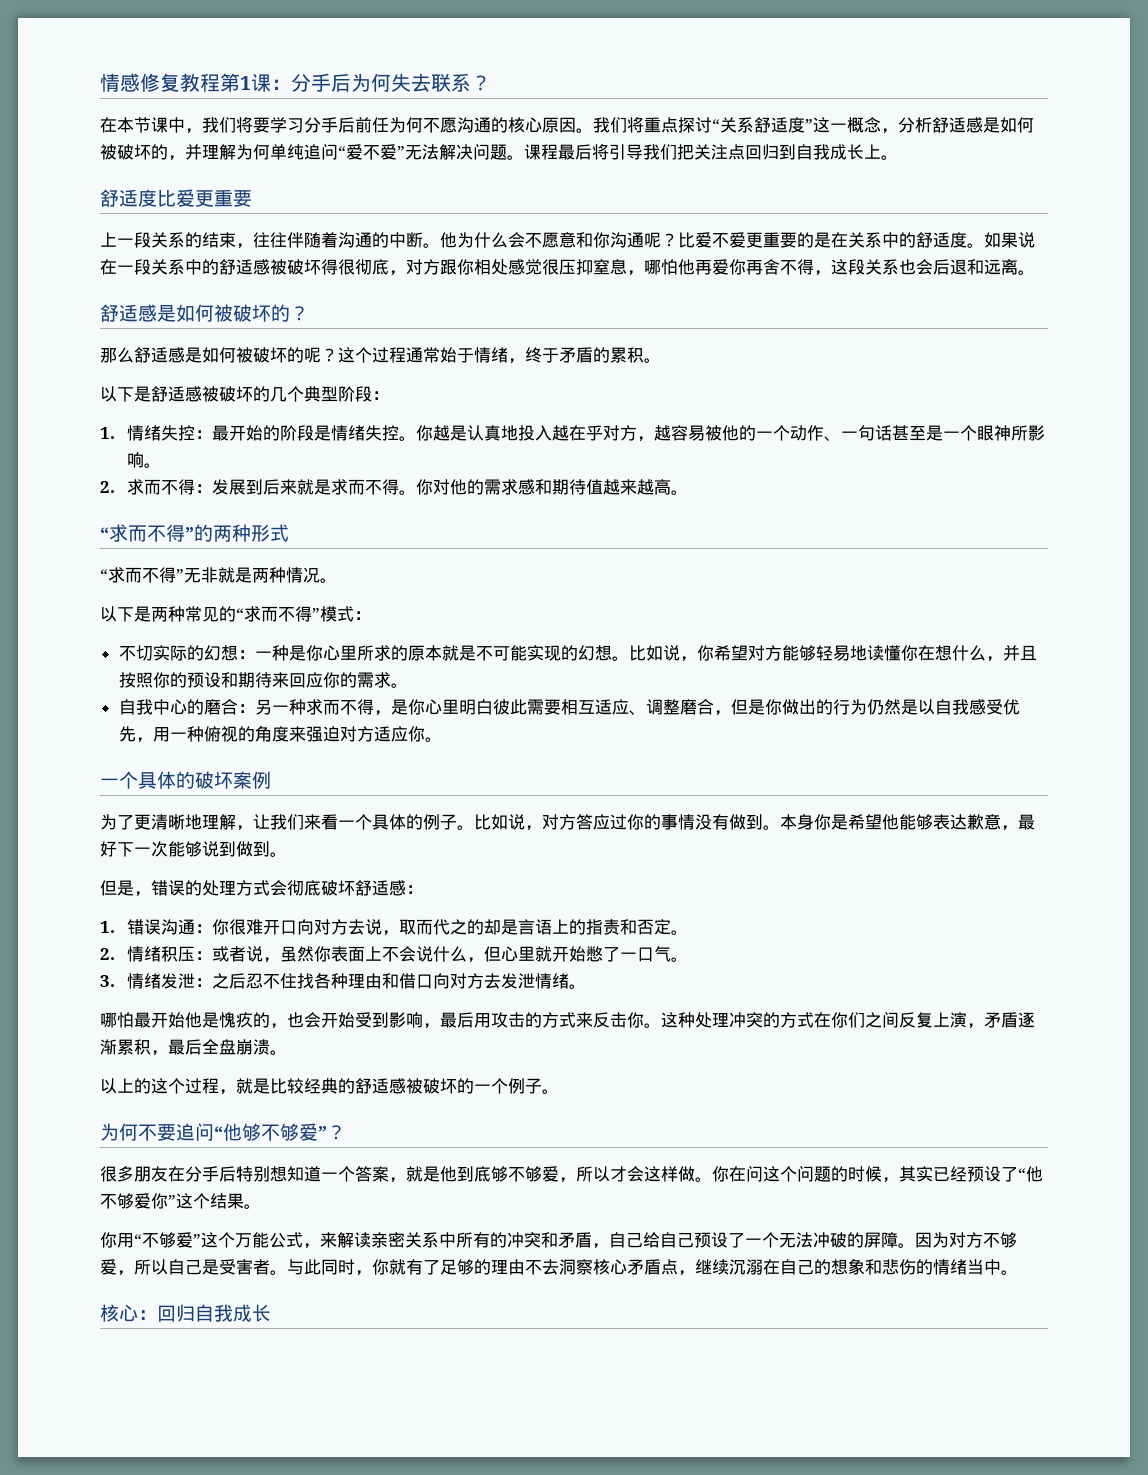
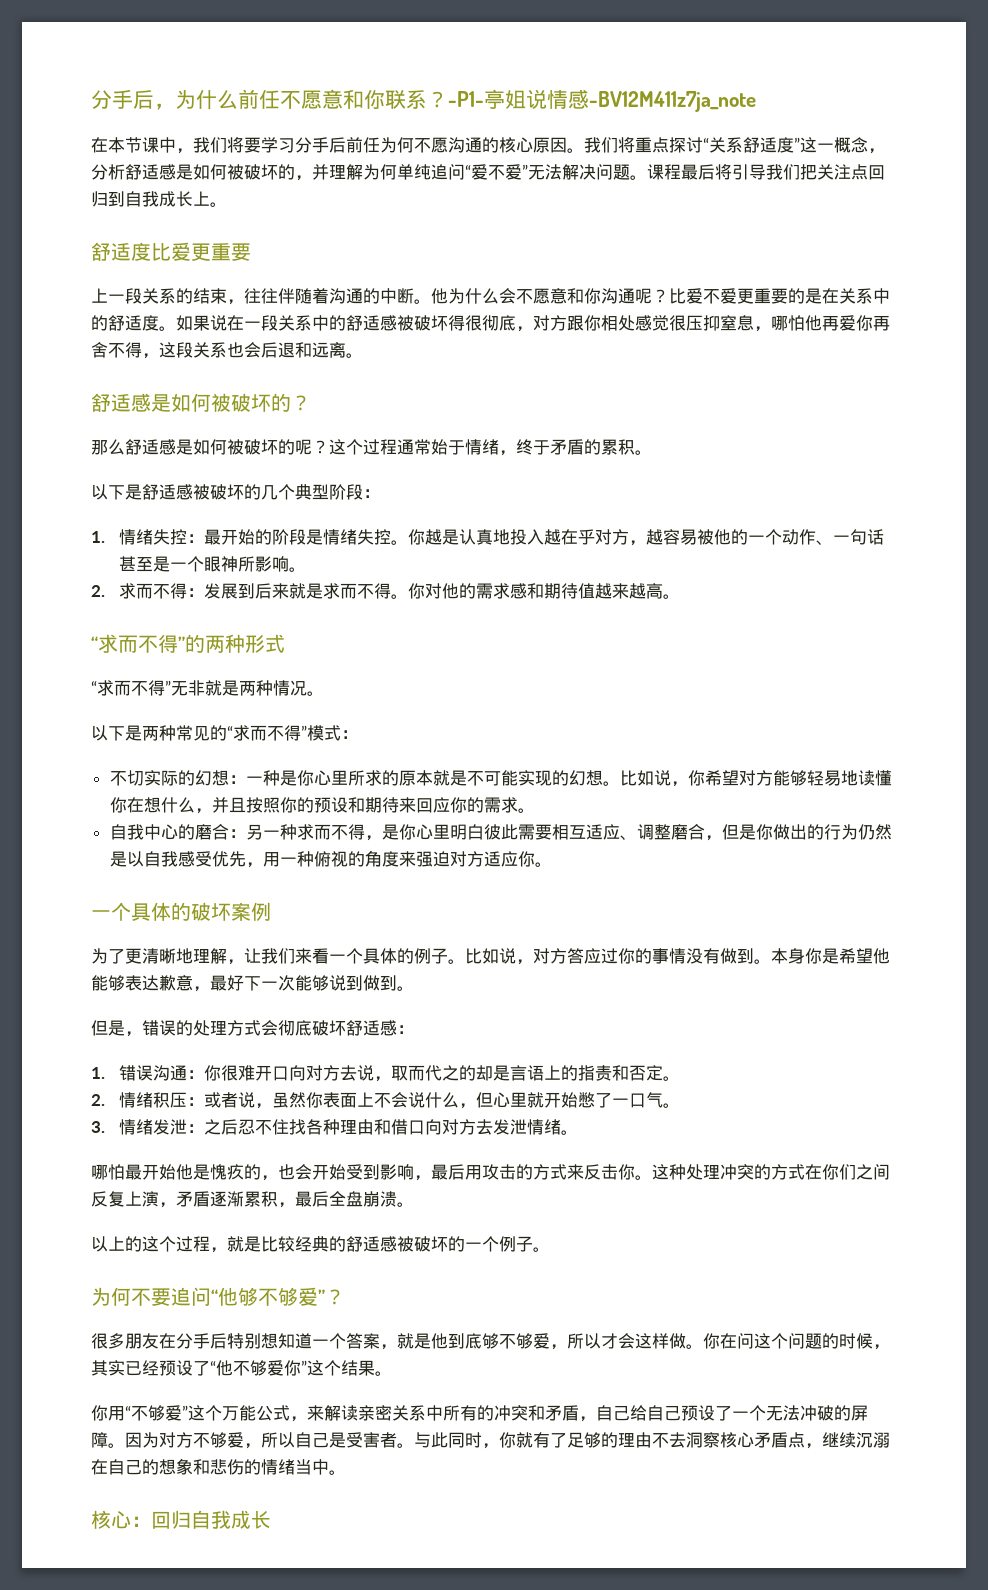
- 情感修复教程第1课：分手后为何失去联系？
+ 分手后，为什么前任不愿意和你联系？-P1-亭姐说情感-BV12M411z7ja_note

